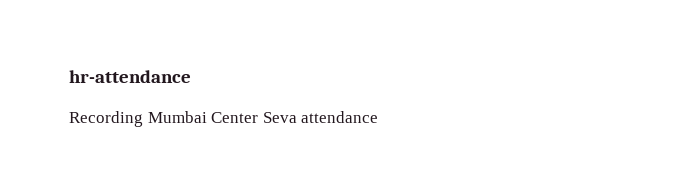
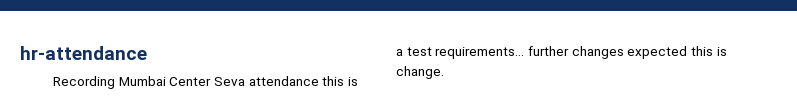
- Recording Mumbai Center Seva attendance
+ Recording Mumbai Center Seva attendance this is a test requirements... further changes expected this is change.

